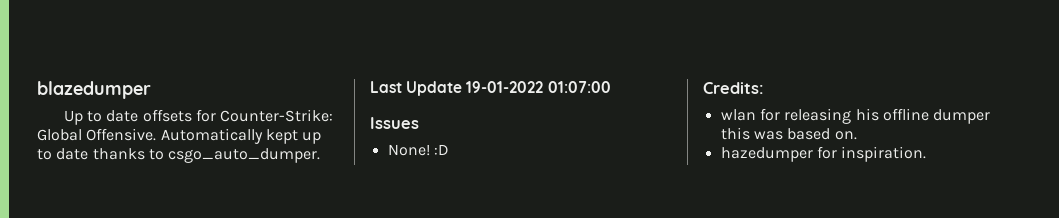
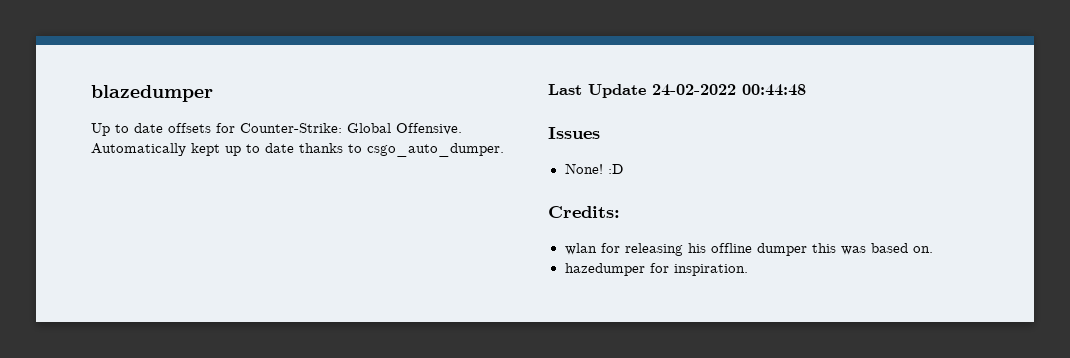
- Last Update 19-01-2022 01:07:00
+ Last Update 24-02-2022 00:44:48

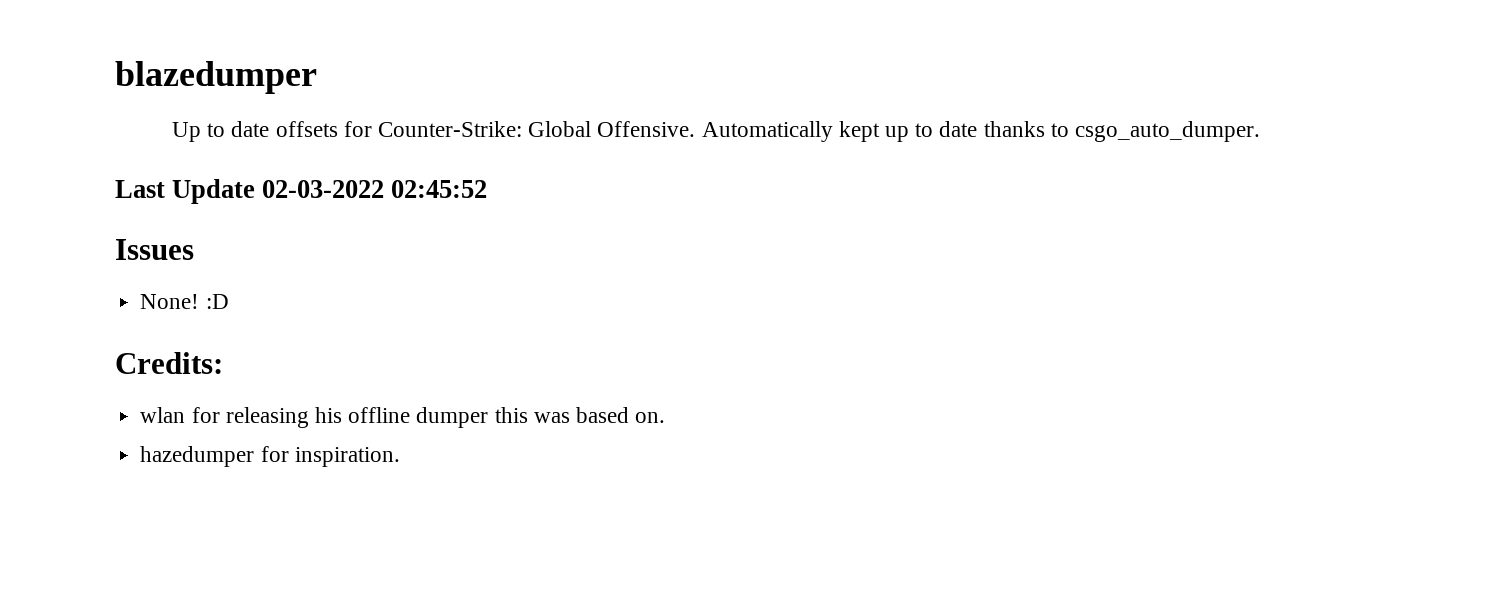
- Last Update 24-02-2022 00:44:48
+ Last Update 02-03-2022 02:45:52

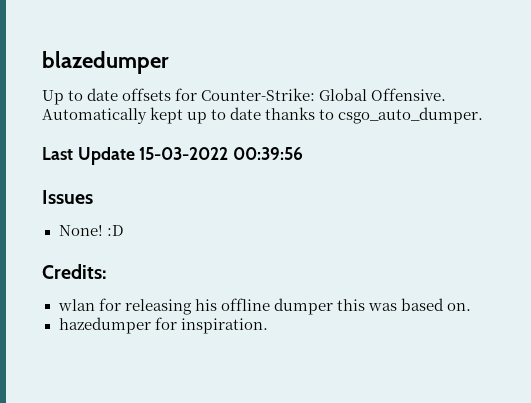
- Last Update 02-03-2022 02:45:52
+ Last Update 15-03-2022 00:39:56

